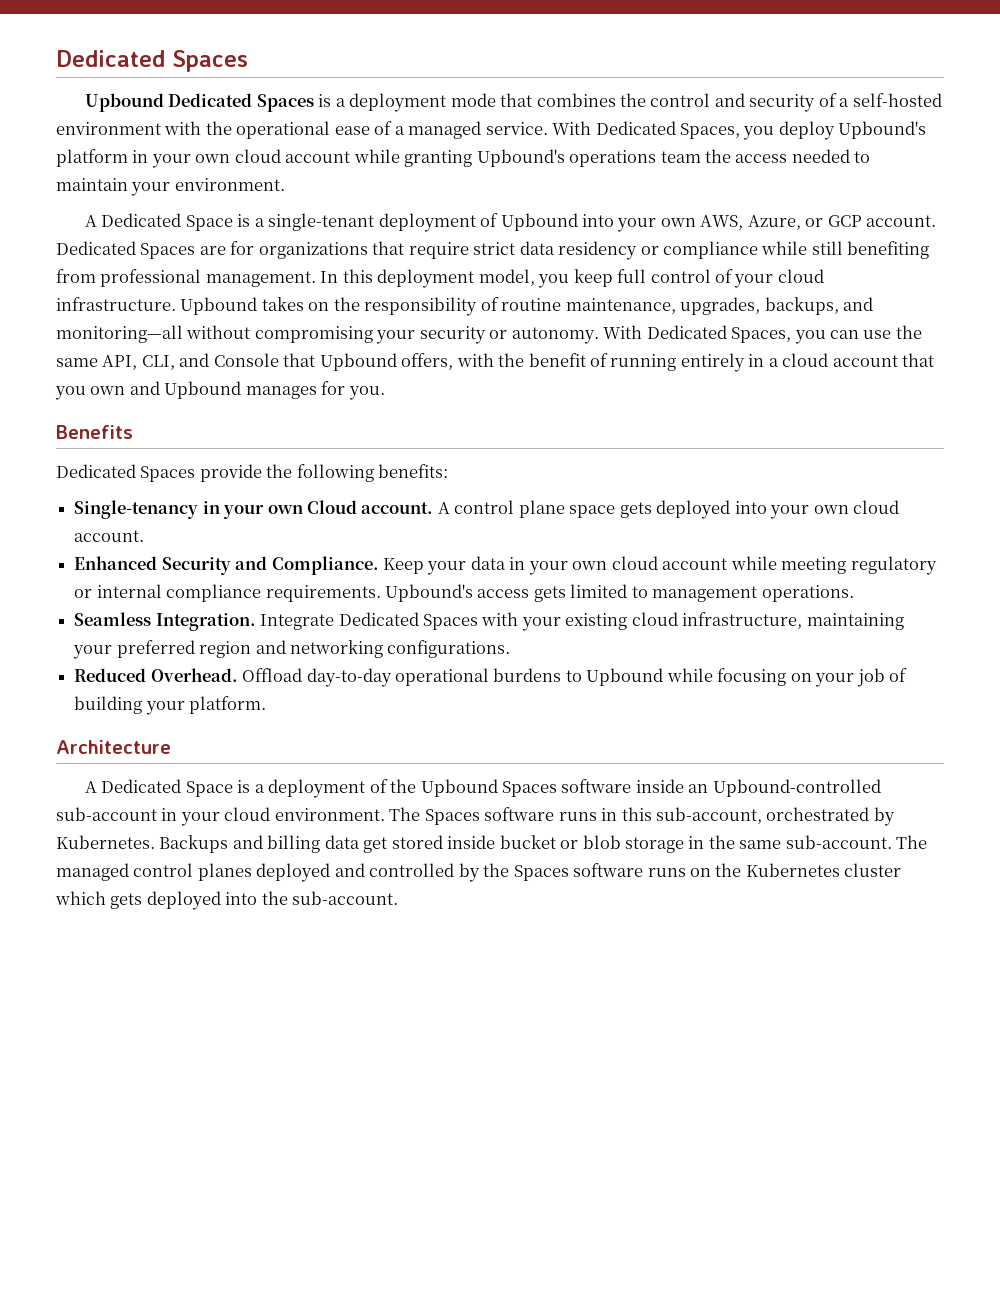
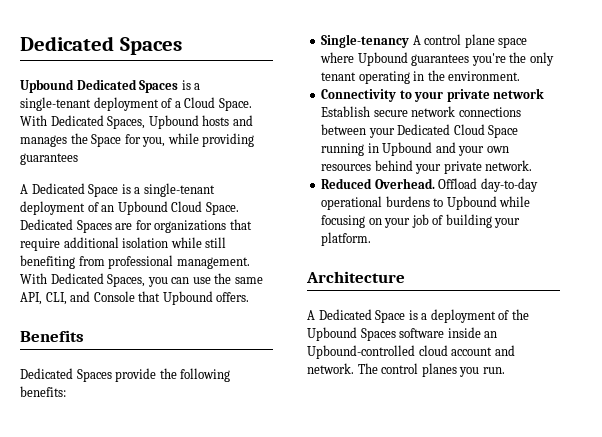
- Upbound Dedicated Spaces is a deployment mode that combines the control and security of a self-hosted environment with the operational ease of a managed service. With Dedicated Spaces, you deploy Upbound's platform in your own cloud account while granting Upbound's operations team the access needed to maintain your environment.
+ Upbound Dedicated Spaces is a single-tenant deployment of a Cloud Space. With Dedicated Spaces, Upbound hosts and manages the Space for you, while providing guarantees
- A Dedicated Space is a single-tenant deployment of Upbound into your own AWS, Azure, or GCP account.
+ A Dedicated Space is a single-tenant deployment of an Upbound Cloud Space.
- Dedicated Spaces are for organizations that require strict data residency or compliance while still benefiting from professional management.
+ Dedicated Spaces are for organizations that require additional isolation while still benefiting from professional management.
- In this deployment model, you keep full control of your cloud infrastructure. Upbound takes on the responsibility of routine maintenance, upgrades, backups, and monitoring—all without compromising your security or autonomy.
- With Dedicated Spaces, you can use the same API, CLI, and Console that Upbound offers, with the benefit of running entirely in a cloud account that you own and Upbound manages for you.
+ With Dedicated Spaces, you can use the same API, CLI, and Console that Upbound offers.
- Single-tenancy in your own Cloud account. A control plane space gets deployed into your own cloud account.
- Enhanced Security and Compliance. Keep your data in your own cloud account while meeting regulatory or internal compliance requirements. Upbound's access gets limited to management operations.
- Seamless Integration. Integrate Dedicated Spaces with your existing cloud infrastructure, maintaining your preferred region and networking configurations.
+ Single-tenancy A control plane space where Upbound guarantees you're the only tenant operating in the environment.
+ Connectivity to your private network Establish secure network connections between your Dedicated Cloud Space running in Upbound and your own resources behind your private network.
- A Dedicated Space is a deployment of the Upbound Spaces software inside an Upbound-controlled sub-account in your cloud environment. The Spaces software runs in this sub-account, orchestrated by Kubernetes. Backups and billing data get stored inside bucket or blob storage in the same sub-account. The managed control planes deployed and controlled by the Spaces software runs on the Kubernetes cluster which gets deployed into the sub-account.
+ A Dedicated Space is a deployment of the Upbound Spaces software inside an Upbound-controlled cloud account and network. The control planes you run.

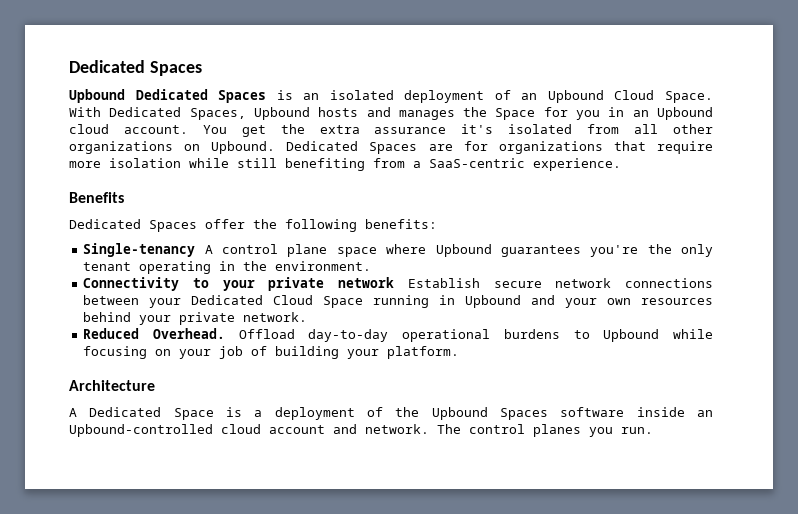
- Upbound Dedicated Spaces is a single-tenant deployment of a Cloud Space.
+ Upbound Dedicated Spaces is an isolated deployment of an Upbound Cloud Space.
- With Dedicated Spaces, Upbound hosts and manages the Space for you, while providing guarantees
- A Dedicated Space is a single-tenant deployment of an Upbound Cloud Space.
+ With Dedicated Spaces, Upbound hosts and manages the Space for you in an Upbound cloud account. You get the extra assurance it's isolated from all other organizations on Upbound.
- Dedicated Spaces are for organizations that require additional isolation while still benefiting from professional management. With Dedicated Spaces, you can use the same API, CLI, and Console that Upbound offers.
+ Dedicated Spaces are for organizations that require more isolation while still benefiting from a SaaS-centric experience.
- Dedicated Spaces provide the following benefits:
+ Dedicated Spaces offer the following benefits:

